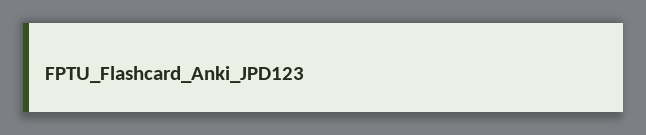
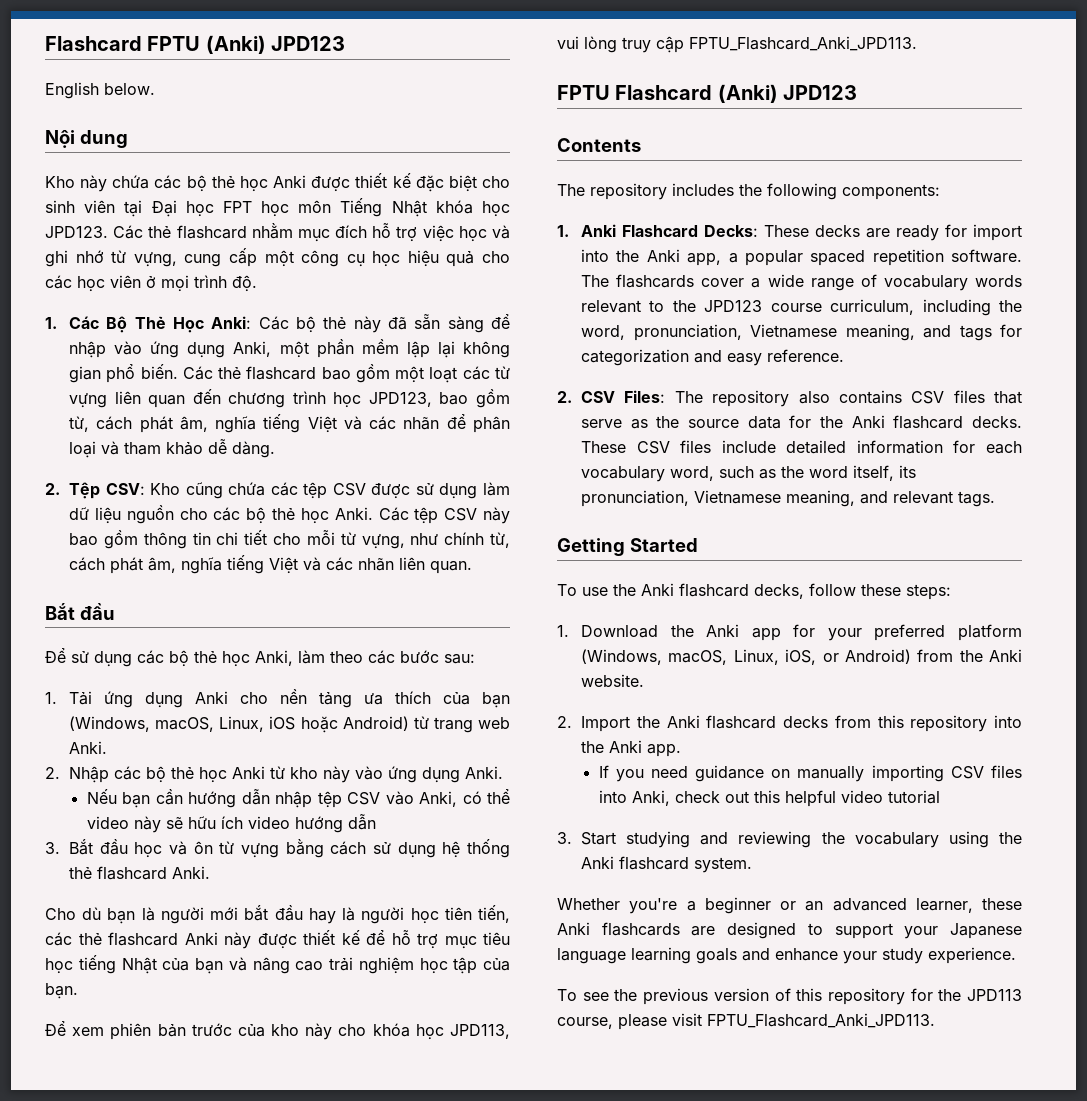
- FPTU_Flashcard_Anki_JPD123
+ Flashcard FPTU (Anki) JPD123
+ English below.
+ Nội dung
+ Kho này chứa các bộ thẻ học Anki được thiết kế đặc biệt cho sinh viên tại Đại học FPT học môn Tiếng Nhật khóa học JPD123. Các thẻ flashcard nhằm mục đích hỗ trợ việc học và ghi nhớ từ vựng, cung cấp một công cụ học hiệu quả cho các học viên ở mọi trình độ.
+ 1. Các Bộ Thẻ Học Anki: Các bộ thẻ này đã sẵn sàng để nhập vào ứng dụng Anki, một phần mềm lập lại không gian phổ biến. Các thẻ flashcard bao gồm một loạt các từ vựng liên quan đến chương trình học JPD123, bao gồm từ, cách phát âm, nghĩa tiếng Việt và các nhãn để phân loại và tham khảo dễ dàng.
+ 2. Tệp CSV: Kho cũng chứa các tệp CSV được sử dụng làm dữ liệu nguồn cho các bộ thẻ học Anki. Các tệp CSV này bao gồm thông tin chi tiết cho mỗi từ vựng, như chính từ, cách phát âm, nghĩa tiếng Việt và các nhãn liên quan.
+ Bắt đầu
+ Để sử dụng các bộ thẻ học Anki, làm theo các bước sau:
+ 1. Tải ứng dụng Anki cho nền tảng ưa thích của bạn (Windows, macOS, Linux, iOS hoặc Android) từ trang web Anki.
+ 2. Nhập các bộ thẻ học Anki từ kho này vào ứng dụng Anki.
+ Nếu bạn cần hướng dẫn nhập tệp CSV vào Anki, có thể video này sẽ hữu ích video hướng dẫn
+ 3. Bắt đầu học và ôn từ vựng bằng cách sử dụng hệ thống thẻ flashcard Anki.
+ Cho dù bạn là người mới bắt đầu hay là người học tiên tiến, các thẻ flashcard Anki này được thiết kế để hỗ trợ mục tiêu học tiếng Nhật của bạn và nâng cao trải nghiệm học tập của bạn.
+ Để xem phiên bản trước của kho này cho khóa học JPD113, vui lòng truy cập FPTU_Flashcard_Anki_JPD113.
+ FPTU Flashcard (Anki) JPD123
+ Contents
+ The repository includes the following components:
+ 1. Anki Flashcard Decks: These decks are ready for import into the Anki app, a popular spaced repetition software. The flashcards cover a wide range of vocabulary words relevant to the JPD123 course curriculum, including the word, pronunciation, Vietnamese meaning, and tags for categorization and easy reference.
+ 2. CSV Files: The repository also contains CSV files that serve as the source data for the Anki flashcard decks. These CSV files include detailed information for each vocabulary word, such as the word itself, its pronunciation, Vietnamese meaning, and relevant tags.
+ Getting Started
+ To use the Anki flashcard decks, follow these steps:
+ 1. Download the Anki app for your preferred platform (Windows, macOS, Linux, iOS, or Android) from the Anki website.
+ 2. Import the Anki flashcard decks from this repository into the Anki app.
+ If you need guidance on manually importing CSV files into Anki, check out this helpful video tutorial
+ 3. Start studying and reviewing the vocabulary using the Anki flashcard system.
+ Whether you're a beginner or an advanced learner, these Anki flashcards are designed to support your Japanese language learning goals and enhance your study experience.
+ To see the previous version of this repository for the JPD113 course, please visit FPTU_Flashcard_Anki_JPD113.

